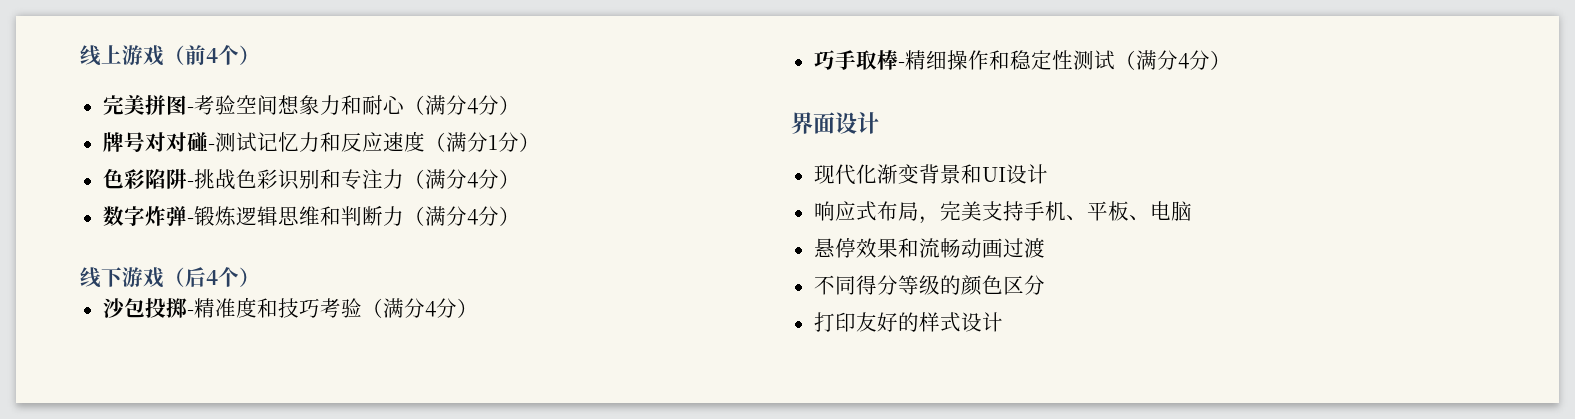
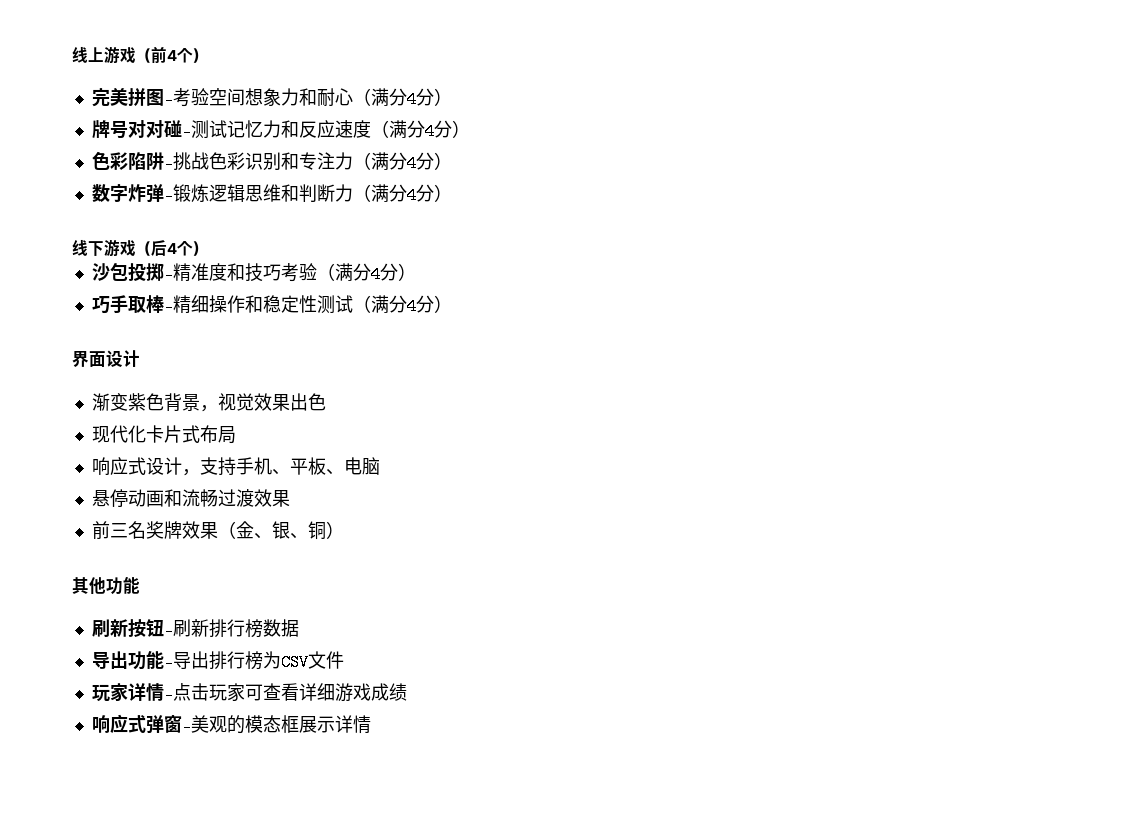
- 牌号对对碰-测试记忆力和反应速度（满分1分）
+ 牌号对对碰-测试记忆力和反应速度（满分4分）
- 现代化渐变背景和UI设计
- 响应式布局，完美支持手机、平板、电脑
+ 渐变紫色背景，视觉效果出色
+ 现代化卡片式布局
+ 响应式设计，支持手机、平板、电脑
- 悬停效果和流畅动画过渡
- 不同得分等级的颜色区分
- 打印友好的样式设计
+ 悬停动画和流畅过渡效果
+ 前三名奖牌效果（金、银、铜）
+ 其他功能
+ 刷新按钮-刷新排行榜数据
+ 导出功能-导出排行榜为CSV文件
+ 玩家详情-点击玩家可查看详细游戏成绩
+ 响应式弹窗-美观的模态框展示详情

